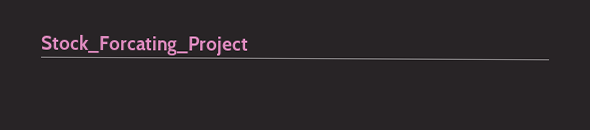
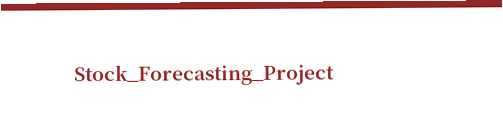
- Stock_Forcating_Project
+ Stock_Forecasting_Project

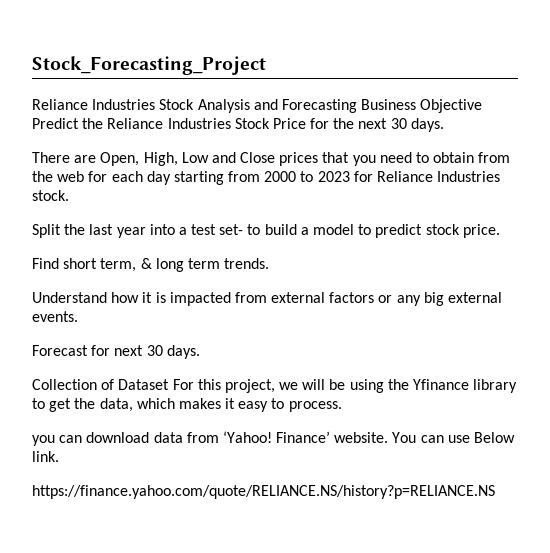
+ Reliance Industries Stock Analysis and Forecasting Business Objective Predict the Reliance Industries Stock Price for the next 30 days.
+ There are Open, High, Low and Close prices that you need to obtain from the web for each day starting from 2000 to 2023 for Reliance Industries stock.
+ Split the last year into a test set- to build a model to predict stock price.
+ Find short term, & long term trends.
+ Understand how it is impacted from external factors or any big external events.
+ Forecast for next 30 days.
+ Collection of Dataset For this project, we will be using the Yfinance library to get the data, which makes it easy to process.
+ you can download data from ‘Yahoo! Finance’ website. You can use Below link.
+ https://finance.yahoo.com/quote/RELIANCE.NS/history?p=RELIANCE.NS

